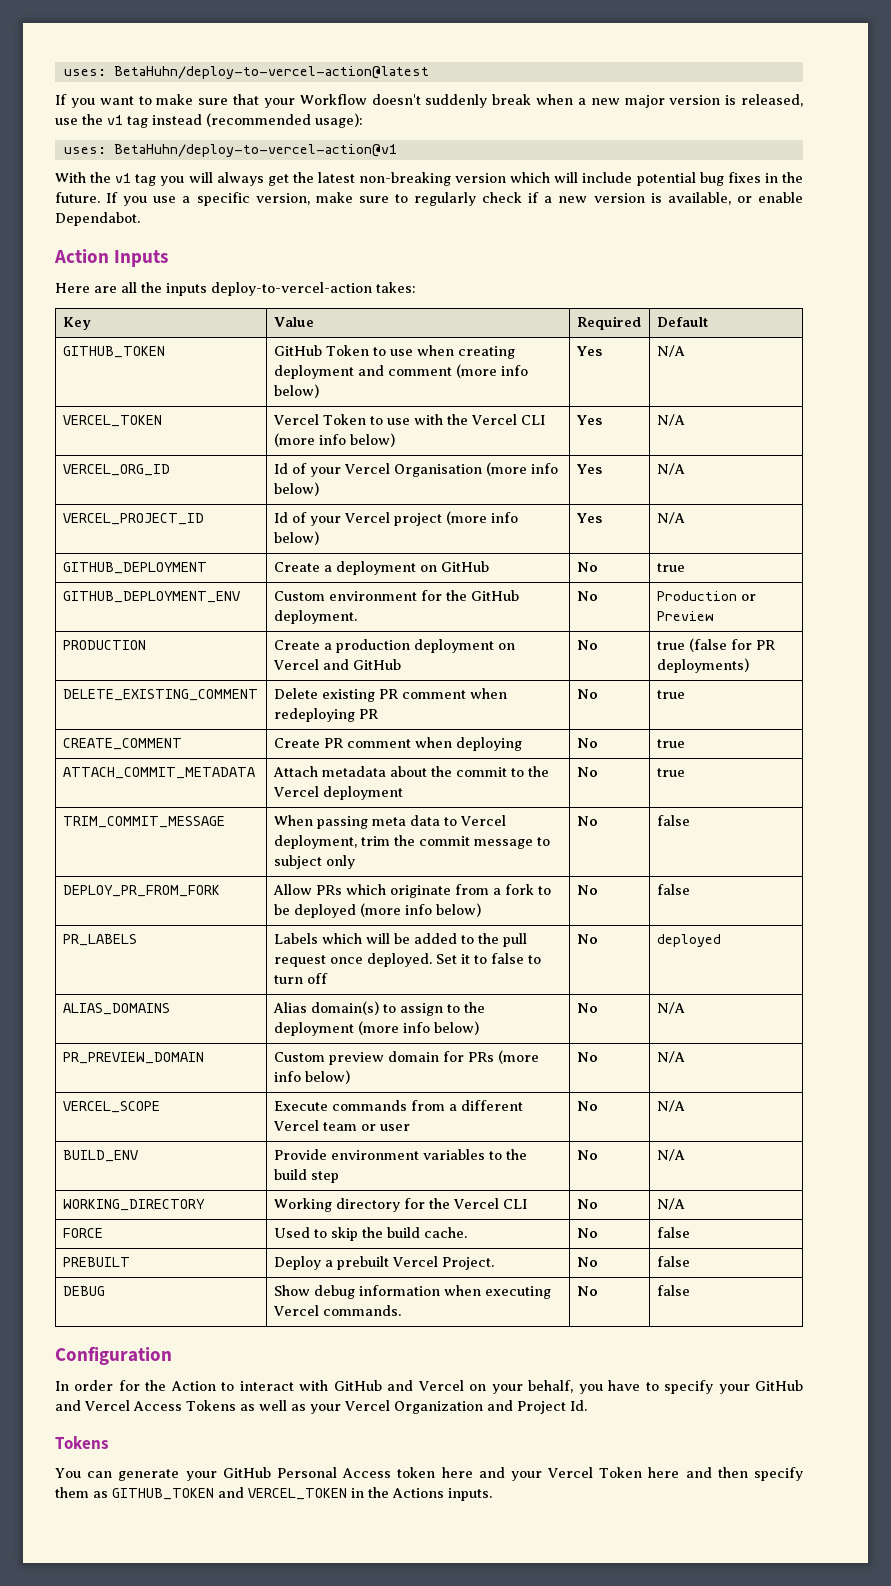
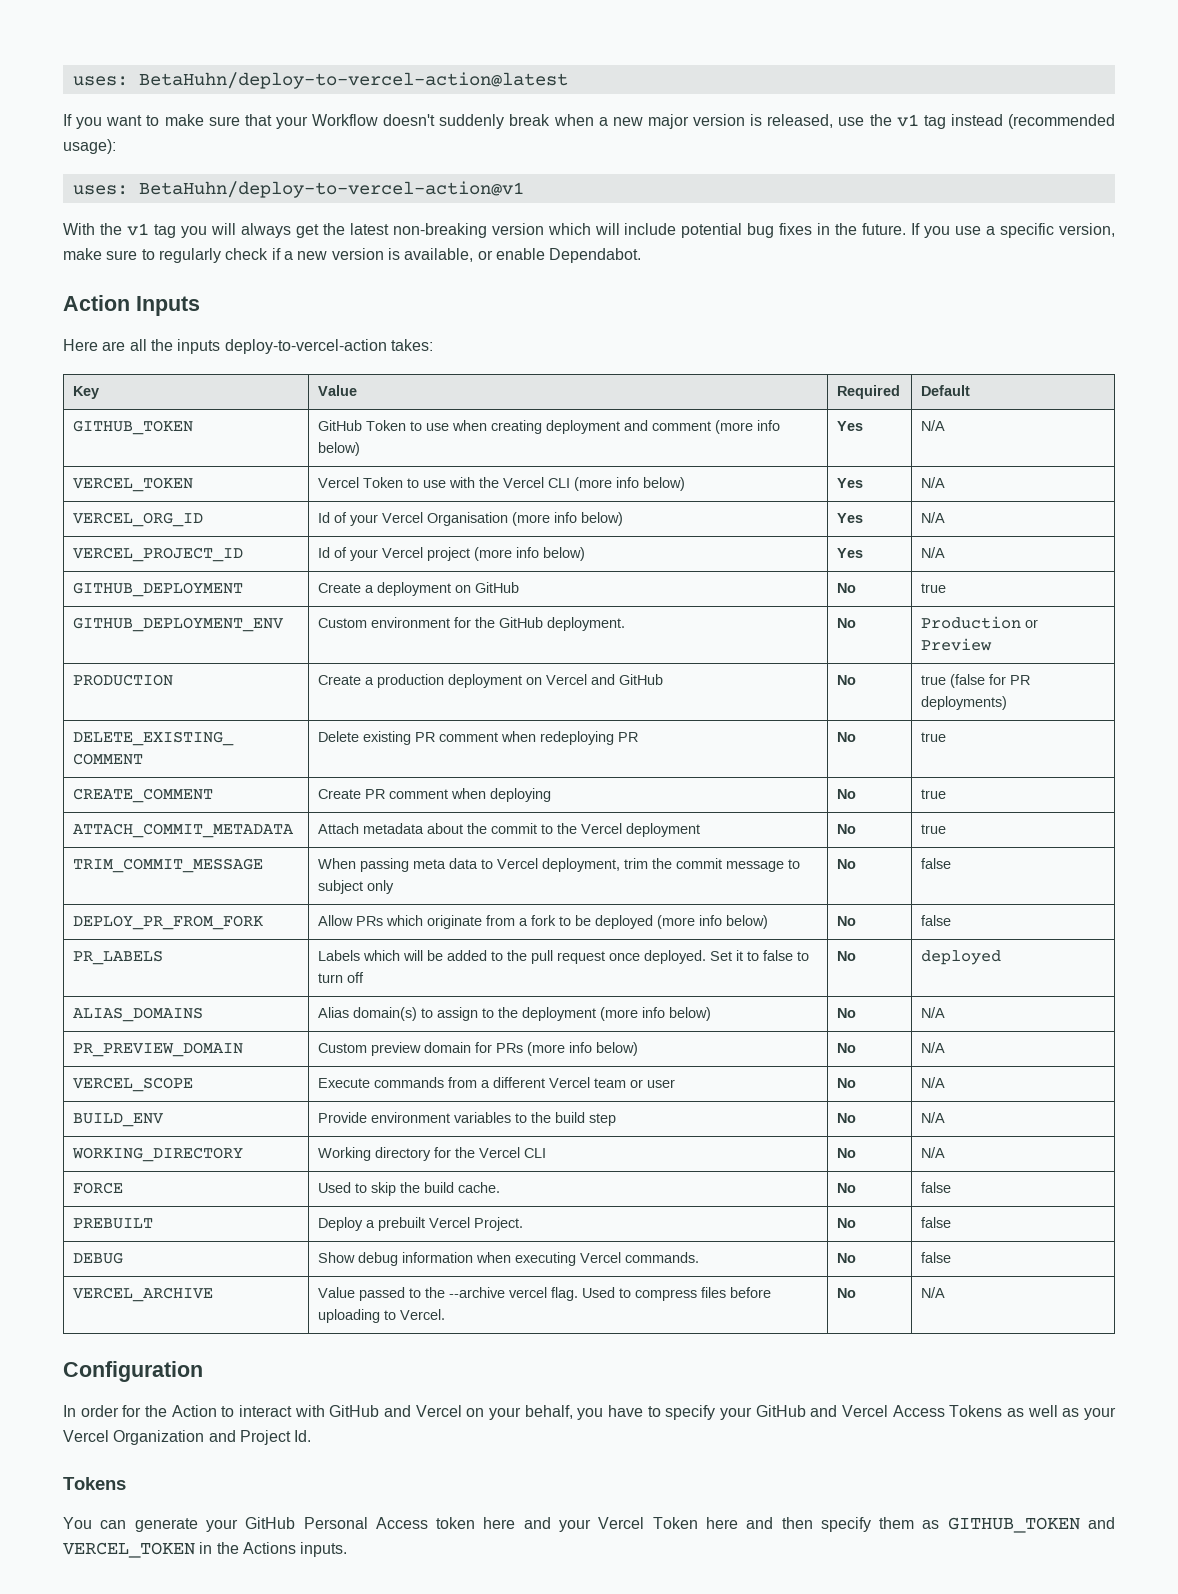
+ VERCEL_ARCHIVE | Value passed to the --archive vercel flag. Used to compress files before uploading to Vercel. | No | N/A

